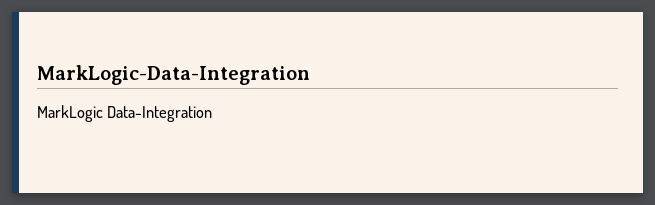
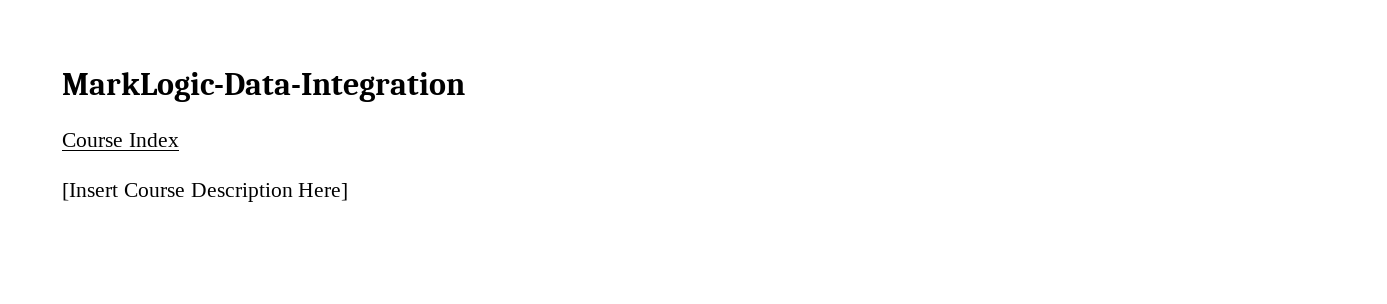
- MarkLogic Data-Integration
+ Course Index
+ [Insert Course Description Here]

